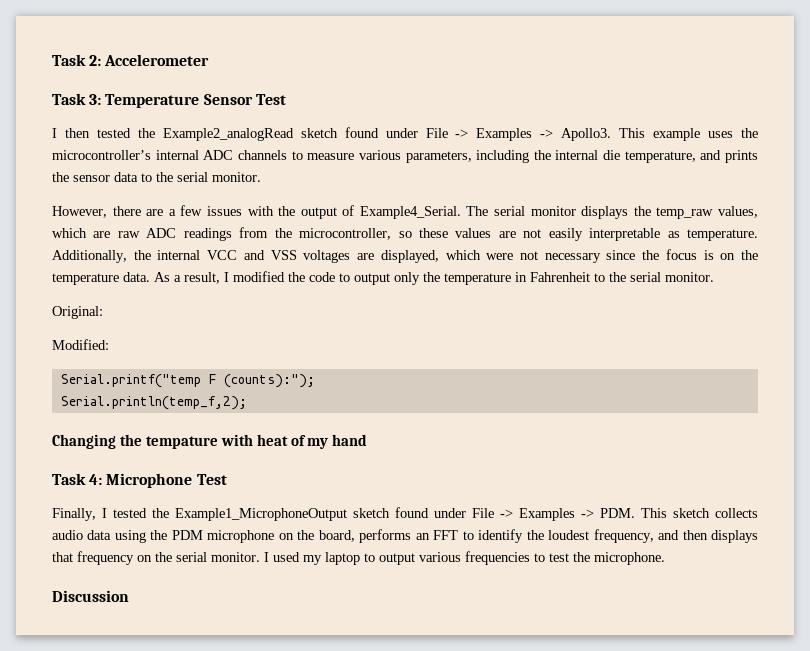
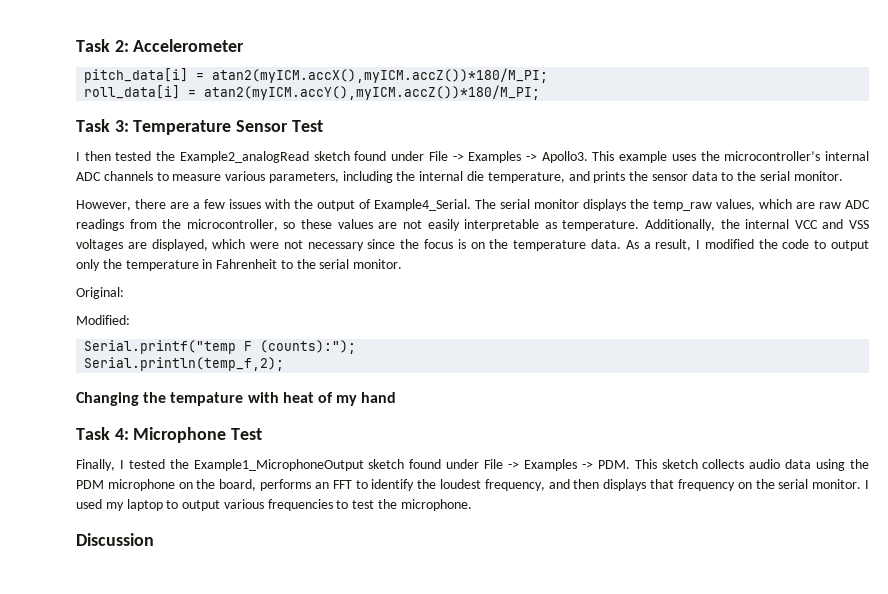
+ pitch_data[i] = atan2(myICM.accX(),myICM.accZ())*180/M_PI;
+ roll_data[i] = atan2(myICM.accY(),myICM.accZ())*180/M_PI;

